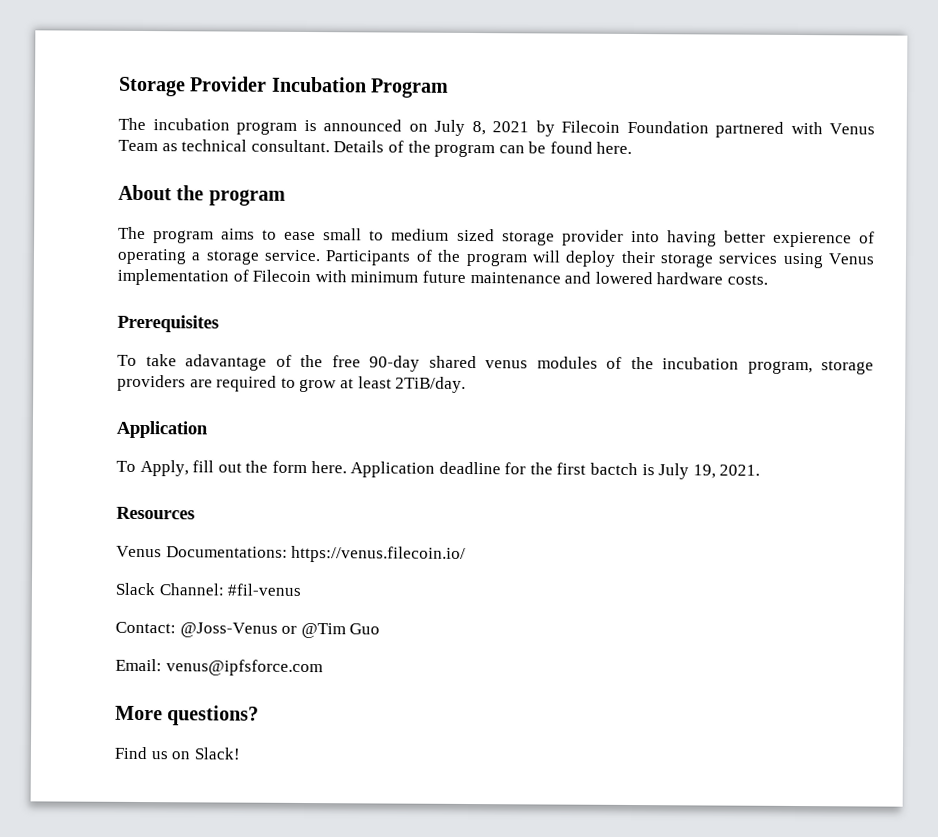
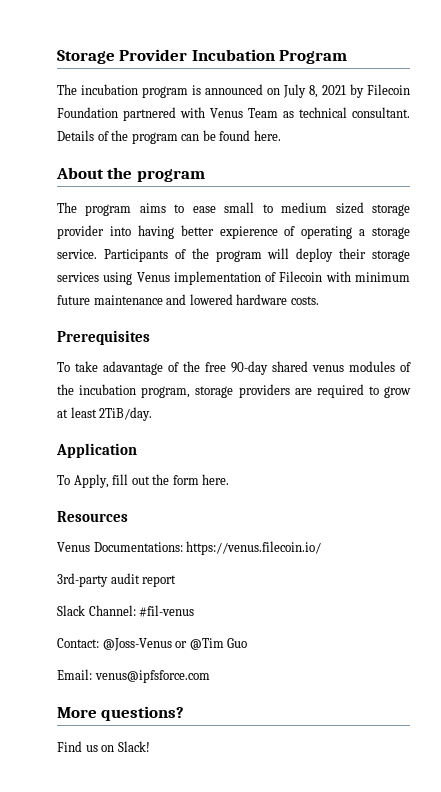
- Application deadline for the first bactch is July 19, 2021.
+ 3rd-party audit report

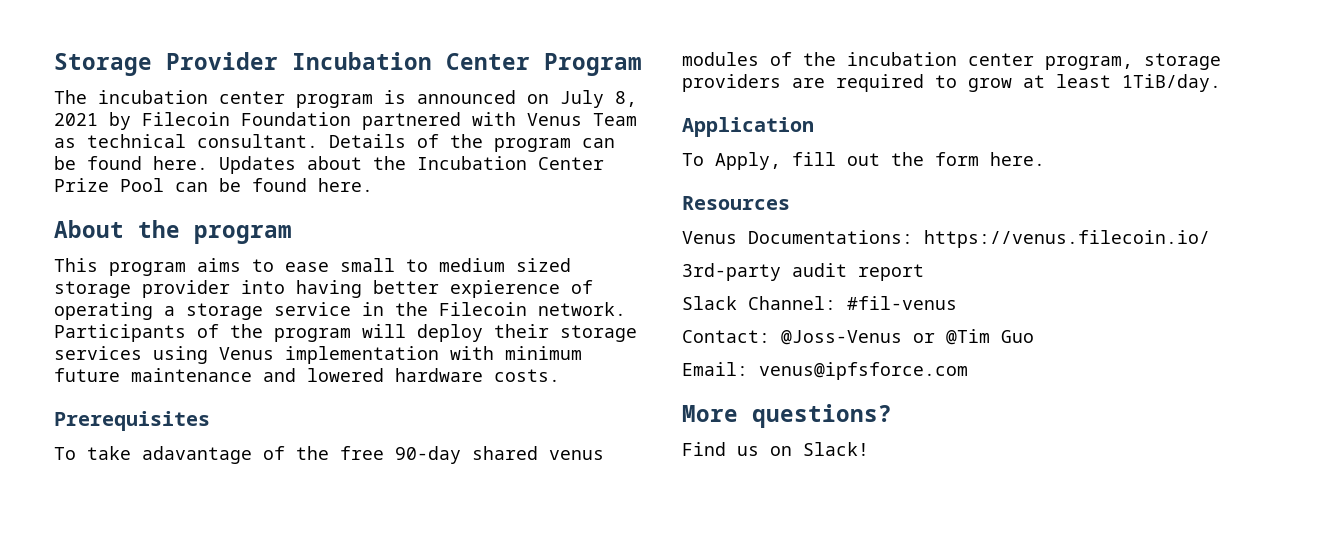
- Storage Provider Incubation Program
+ Storage Provider Incubation Center Program
- The incubation program is announced on July 8, 2021 by Filecoin Foundation partnered with Venus Team as technical consultant.
+ The incubation center program is announced on July 8, 2021 by Filecoin Foundation partnered with Venus Team as technical consultant.
+ Updates about the Incubation Center Prize Pool can be found here.
- The program aims to ease small to medium sized storage provider into having better expierence of operating a storage service.
+ This program aims to ease small to medium sized storage provider into having better expierence of operating a storage service in the Filecoin network.
- Participants of the program will deploy their storage services using Venus implementation of Filecoin with minimum future maintenance and lowered hardware costs.
+ Participants of the program will deploy their storage services using Venus implementation with minimum future maintenance and lowered hardware costs.
- To take adavantage of the free 90-day shared venus modules of the incubation program, storage providers are required to grow at least 2TiB/day.
+ To take adavantage of the free 90-day shared venus modules of the incubation center program, storage providers are required to grow at least 1TiB/day.

